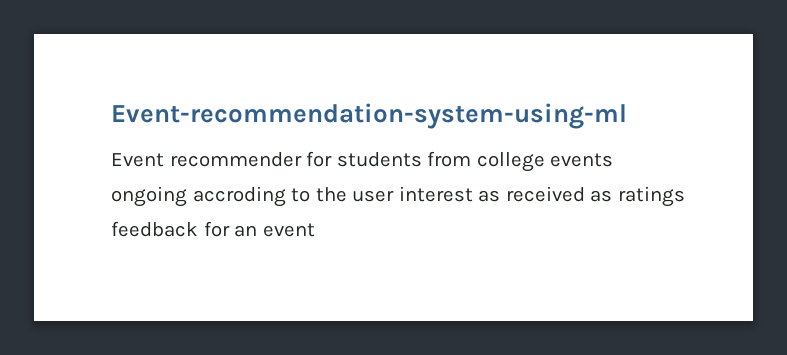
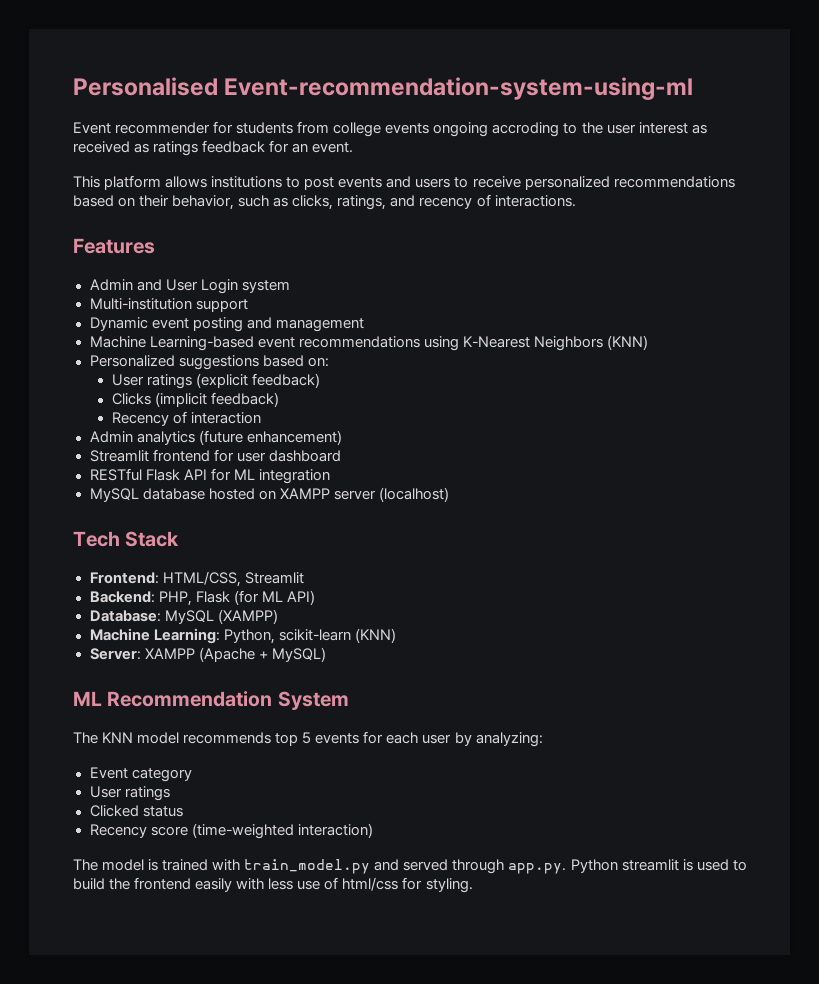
- Event-recommendation-system-using-ml
+ Personalised Event-recommendation-system-using-ml
- Event recommender for students from college events ongoing accroding to the user interest as received as ratings feedback for an event
+ Event recommender for students from college events ongoing accroding to the user interest as received as ratings feedback for an event.
+ This platform allows institutions to post events and users to receive personalized recommendations based on their behavior, such as clicks, ratings, and recency of interactions.
+ Features
+ Admin and User Login system
+ Multi-institution support
+ Dynamic event posting and management
+ Machine Learning-based event recommendations using K-Nearest Neighbors (KNN)
+ Personalized suggestions based on:
+ User ratings (explicit feedback)
+ Clicks (implicit feedback)
+ Recency of interaction
+ Admin analytics (future enhancement)
+ Streamlit frontend for user dashboard
+ RESTful Flask API for ML integration
+ MySQL database hosted on XAMPP server (localhost)
+ Tech Stack
+ Frontend: HTML/CSS, Streamlit
+ Backend: PHP, Flask (for ML API)
+ Database: MySQL (XAMPP)
+ Machine Learning: Python, scikit-learn (KNN)
+ Server: XAMPP (Apache + MySQL)
+ ML Recommendation System
+ The KNN model recommends top 5 events for each user by analyzing:
+ Event category
+ User ratings
+ Clicked status
+ Recency score (time-weighted interaction)
+ The model is trained with train_model.py and served through app.py. Python streamlit is used to build the frontend easily with less use of html/css for styling.

